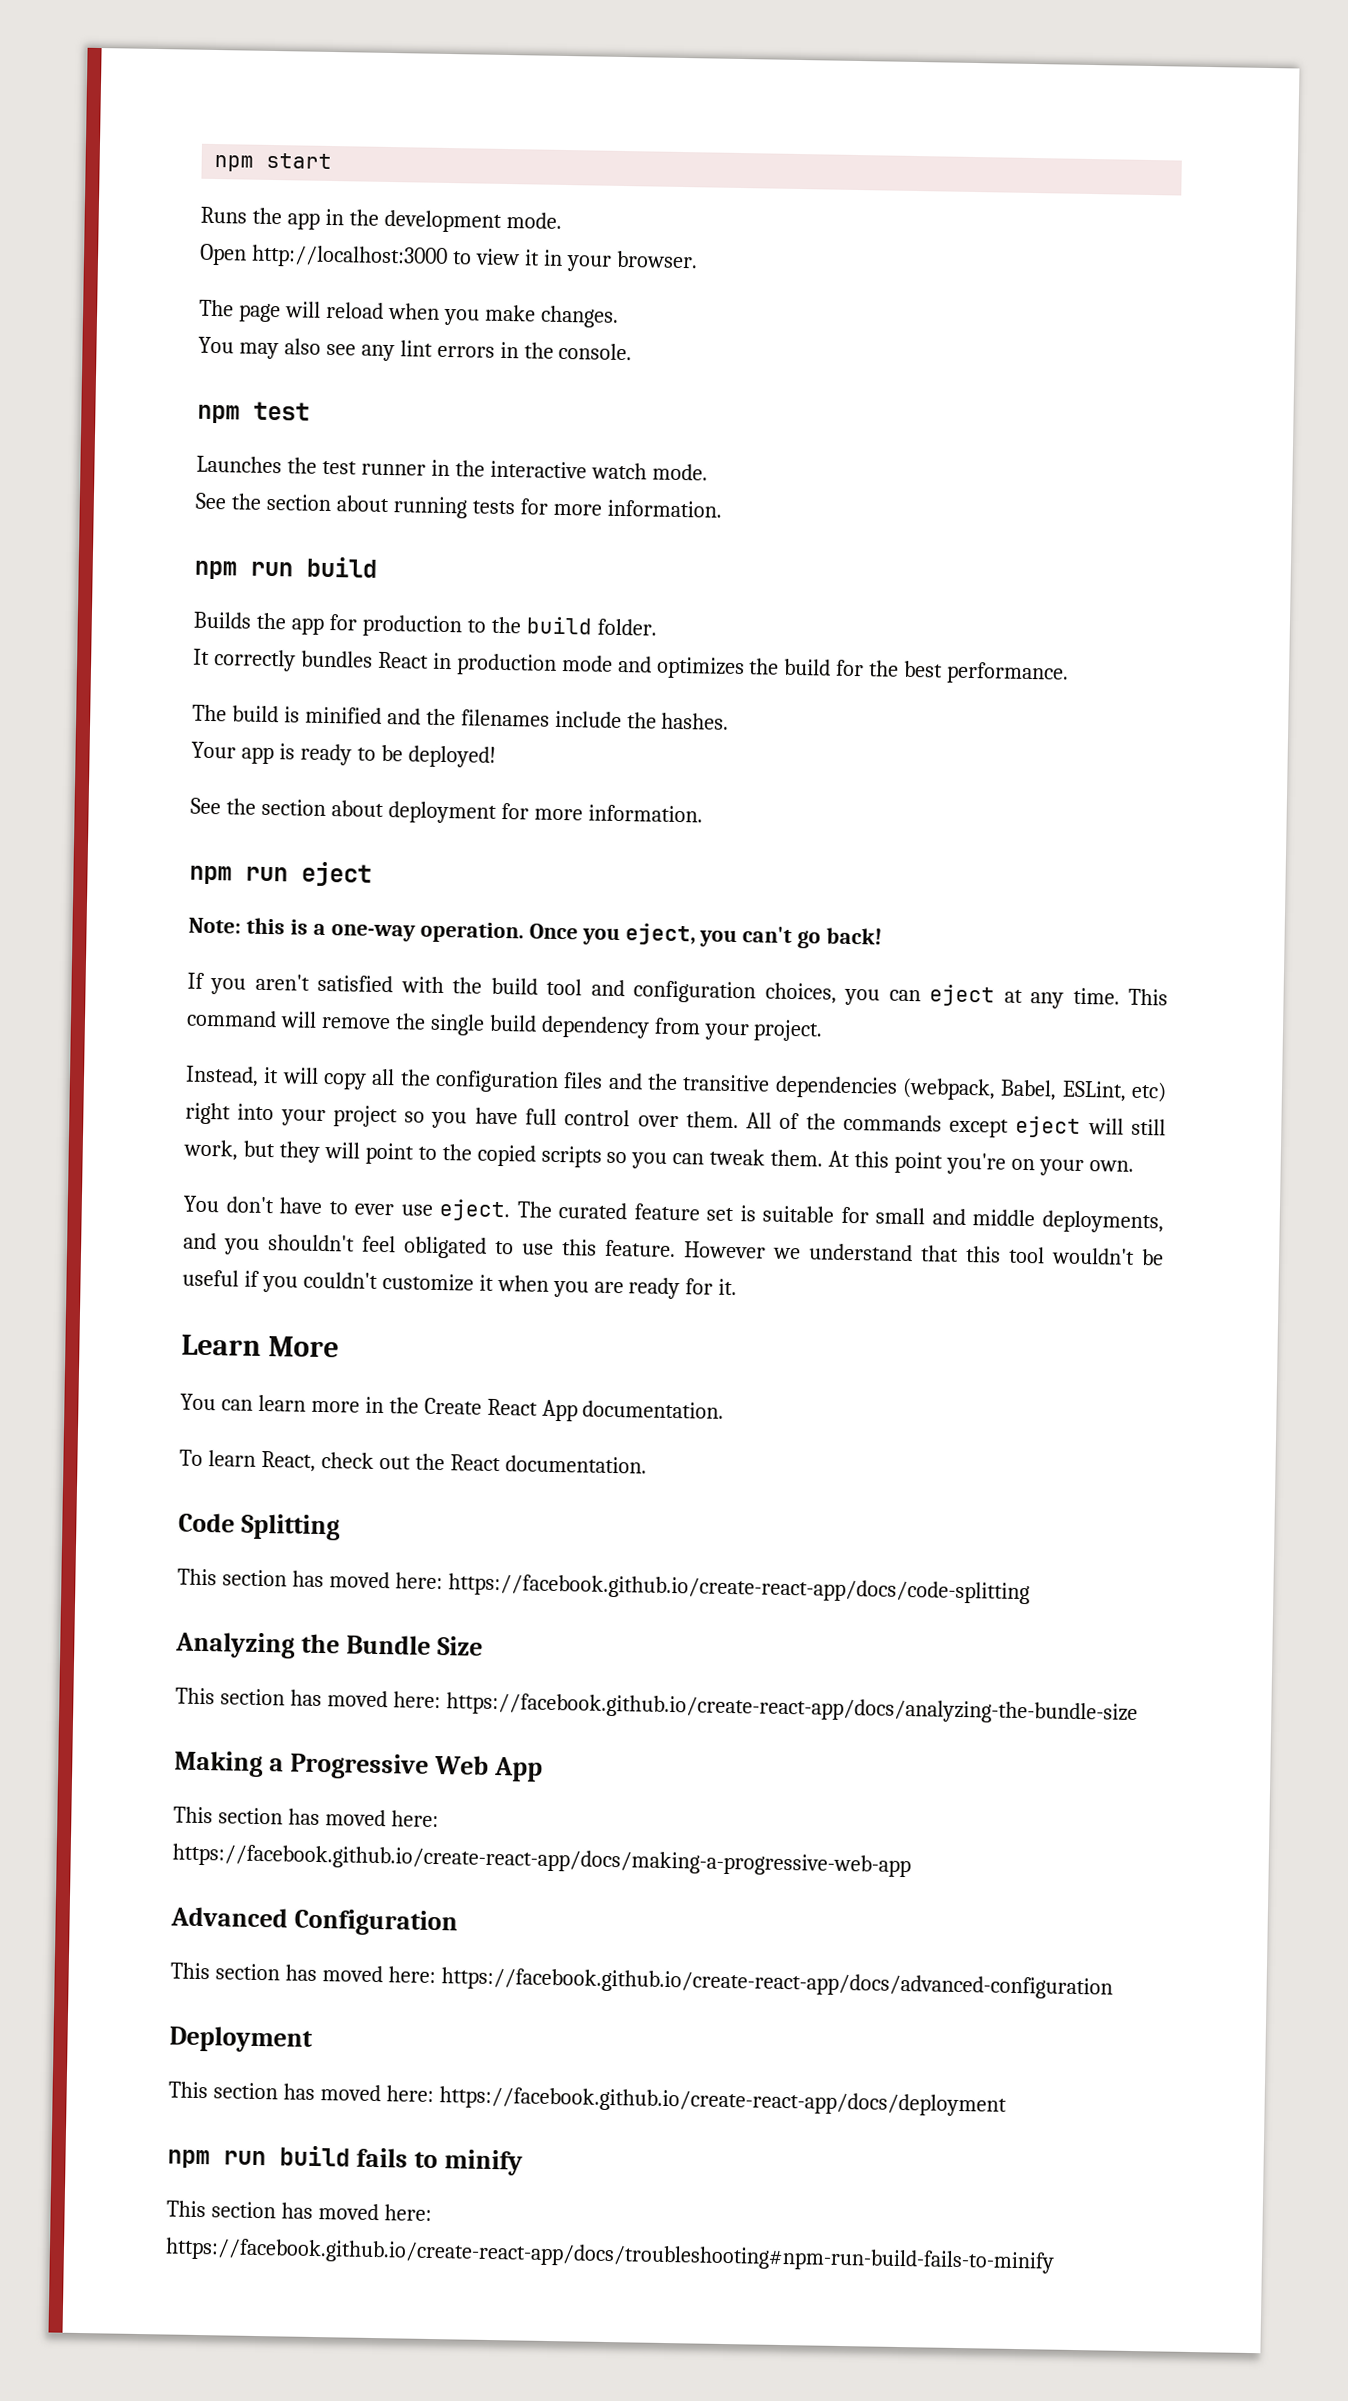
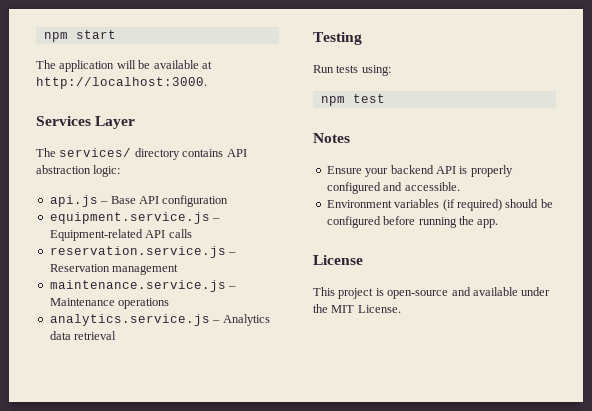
- Runs the app in the development mode.
- Open http://localhost:3000 to view it in your browser.
- The page will reload when you make changes.
- You may also see any lint errors in the console.
+ The application will be available at http://localhost:3000.
+ Services Layer
+ The services/ directory contains API abstraction logic:
+ api.js – Base API configuration
+ equipment.service.js – Equipment-related API calls
+ reservation.service.js – Reservation management
+ maintenance.service.js – Maintenance operations
+ analytics.service.js – Analytics data retrieval
+ Testing
+ Run tests using:
  npm test
- Launches the test runner in the interactive watch mode.
- See the section about running tests for more information.
- npm run build
- Builds the app for production to the build folder.
- It correctly bundles React in production mode and optimizes the build for the best performance.
- The build is minified and the filenames include the hashes.
- Your app is ready to be deployed!
- See the section about deployment for more information.
- npm run eject
- Note: this is a one-way operation. Once you eject, you can't go back!
- If you aren't satisfied with the build tool and configuration choices, you can eject at any time. This command will remove the single build dependency from your project.
- Instead, it will copy all the configuration files and the transitive dependencies (webpack, Babel, ESLint, etc) right into your project so you have full control over them. All of the commands except eject will still work, but they will point to the copied scripts so you can tweak them. At this point you're on your own.
- You don't have to ever use eject. The curated feature set is suitable for small and middle deployments, and you shouldn't feel obligated to use this feature. However we understand that this tool wouldn't be useful if you couldn't customize it when you are ready for it.
- Learn More
- You can learn more in the Create React App documentation.
- To learn React, check out the React documentation.
- Code Splitting
- This section has moved here: https://facebook.github.io/create-react-app/docs/code-splitting
- Analyzing the Bundle Size
- This section has moved here: https://facebook.github.io/create-react-app/docs/analyzing-the-bundle-size
- Making a Progressive Web App
- This section has moved here: https://facebook.github.io/create-react-app/docs/making-a-progressive-web-app
- Advanced Configuration
- This section has moved here: https://facebook.github.io/create-react-app/docs/advanced-configuration
- Deployment
- This section has moved here: https://facebook.github.io/create-react-app/docs/deployment
- npm run build fails to minify
- This section has moved here: https://facebook.github.io/create-react-app/docs/troubleshooting#npm-run-build-fails-to-minify
+ Notes
+ Ensure your backend API is properly configured and accessible.
+ Environment variables (if required) should be configured before running the app.
+ License
+ This project is open-source and available under the MIT License.

